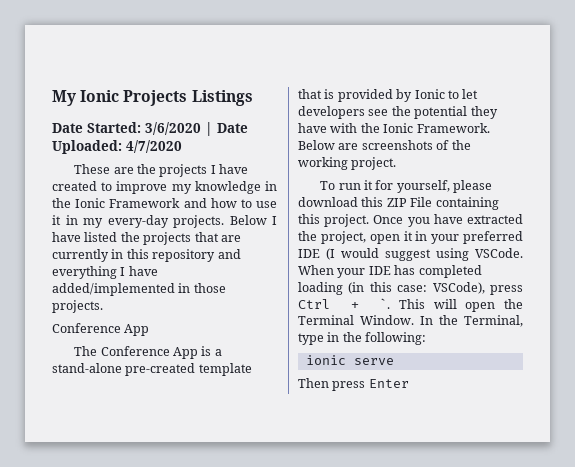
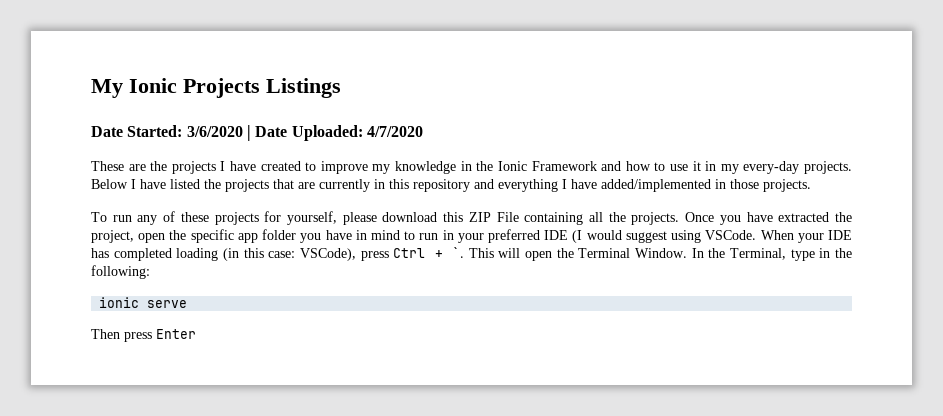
  Below I have listed the projects that are currently in this repository and everything I have added/implemented in those projects.
- Conference App
- The Conference App is a stand-alone pre-created template that is provided by Ionic to let developers see the potential they have with the Ionic Framework. Below are screenshots of the working project.
- To run it for yourself, please download this ZIP File containing this project.
+ To run any of these projects for yourself, please download this ZIP File containing all the projects.
- Once you have extracted the project, open it in your preferred IDE (I would suggest using VSCode.
+ Once you have extracted the project, open the specific app folder you have in mind to run in your preferred IDE (I would suggest using VSCode.

